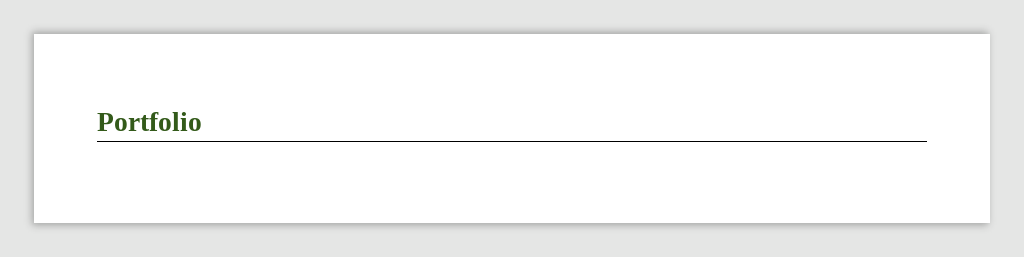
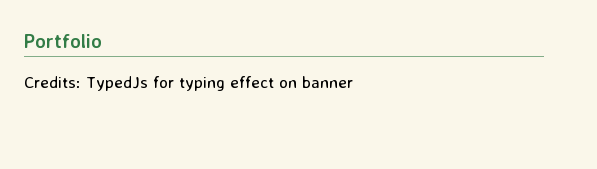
+ Credits: TypedJs for typing effect on banner

